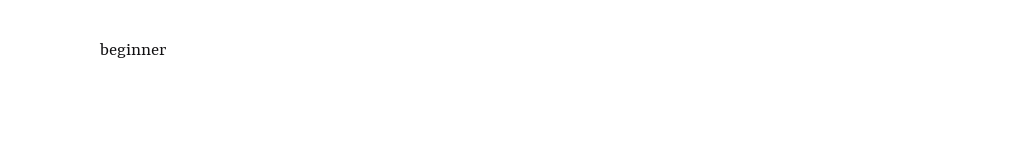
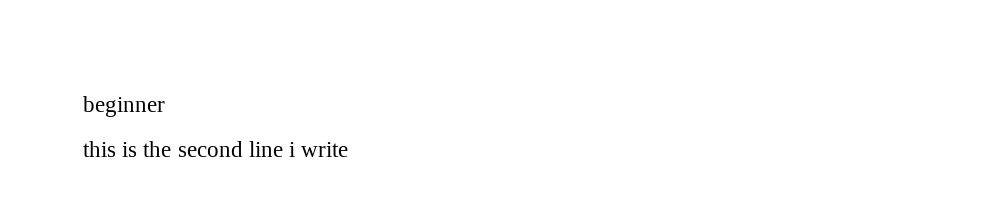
+ this is the second line i write

